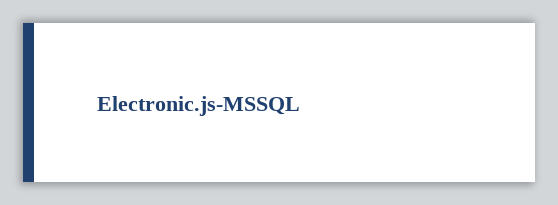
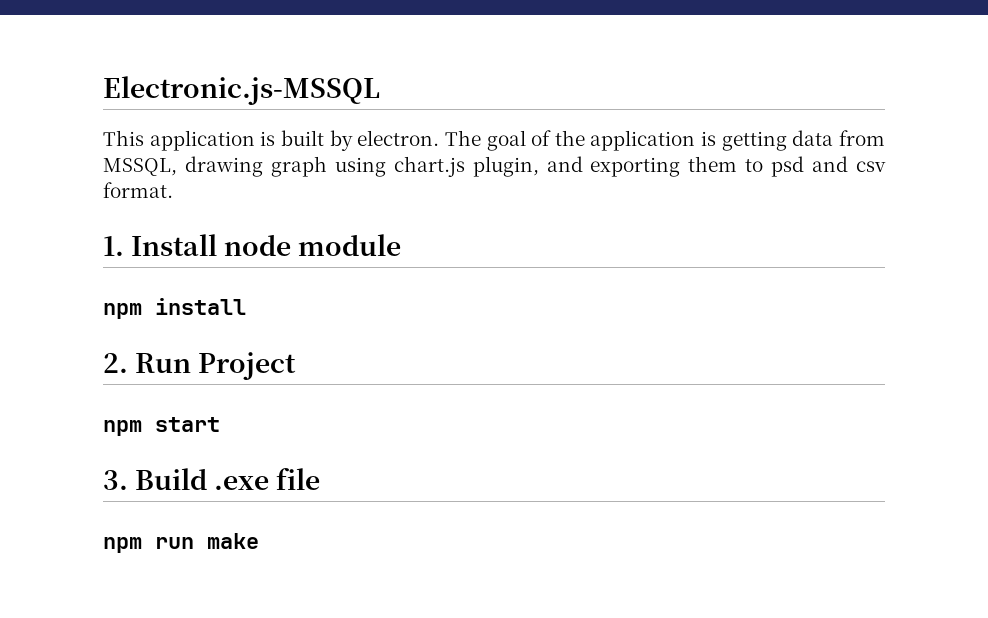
+ This application is built by electron. The goal of the application is getting data from MSSQL, drawing graph using chart.js plugin, and exporting them to psd and csv format.
+ 1. Install node module
+ npm install
+ 2. Run Project
+ npm start
+ 3. Build .exe file
+ npm run make

